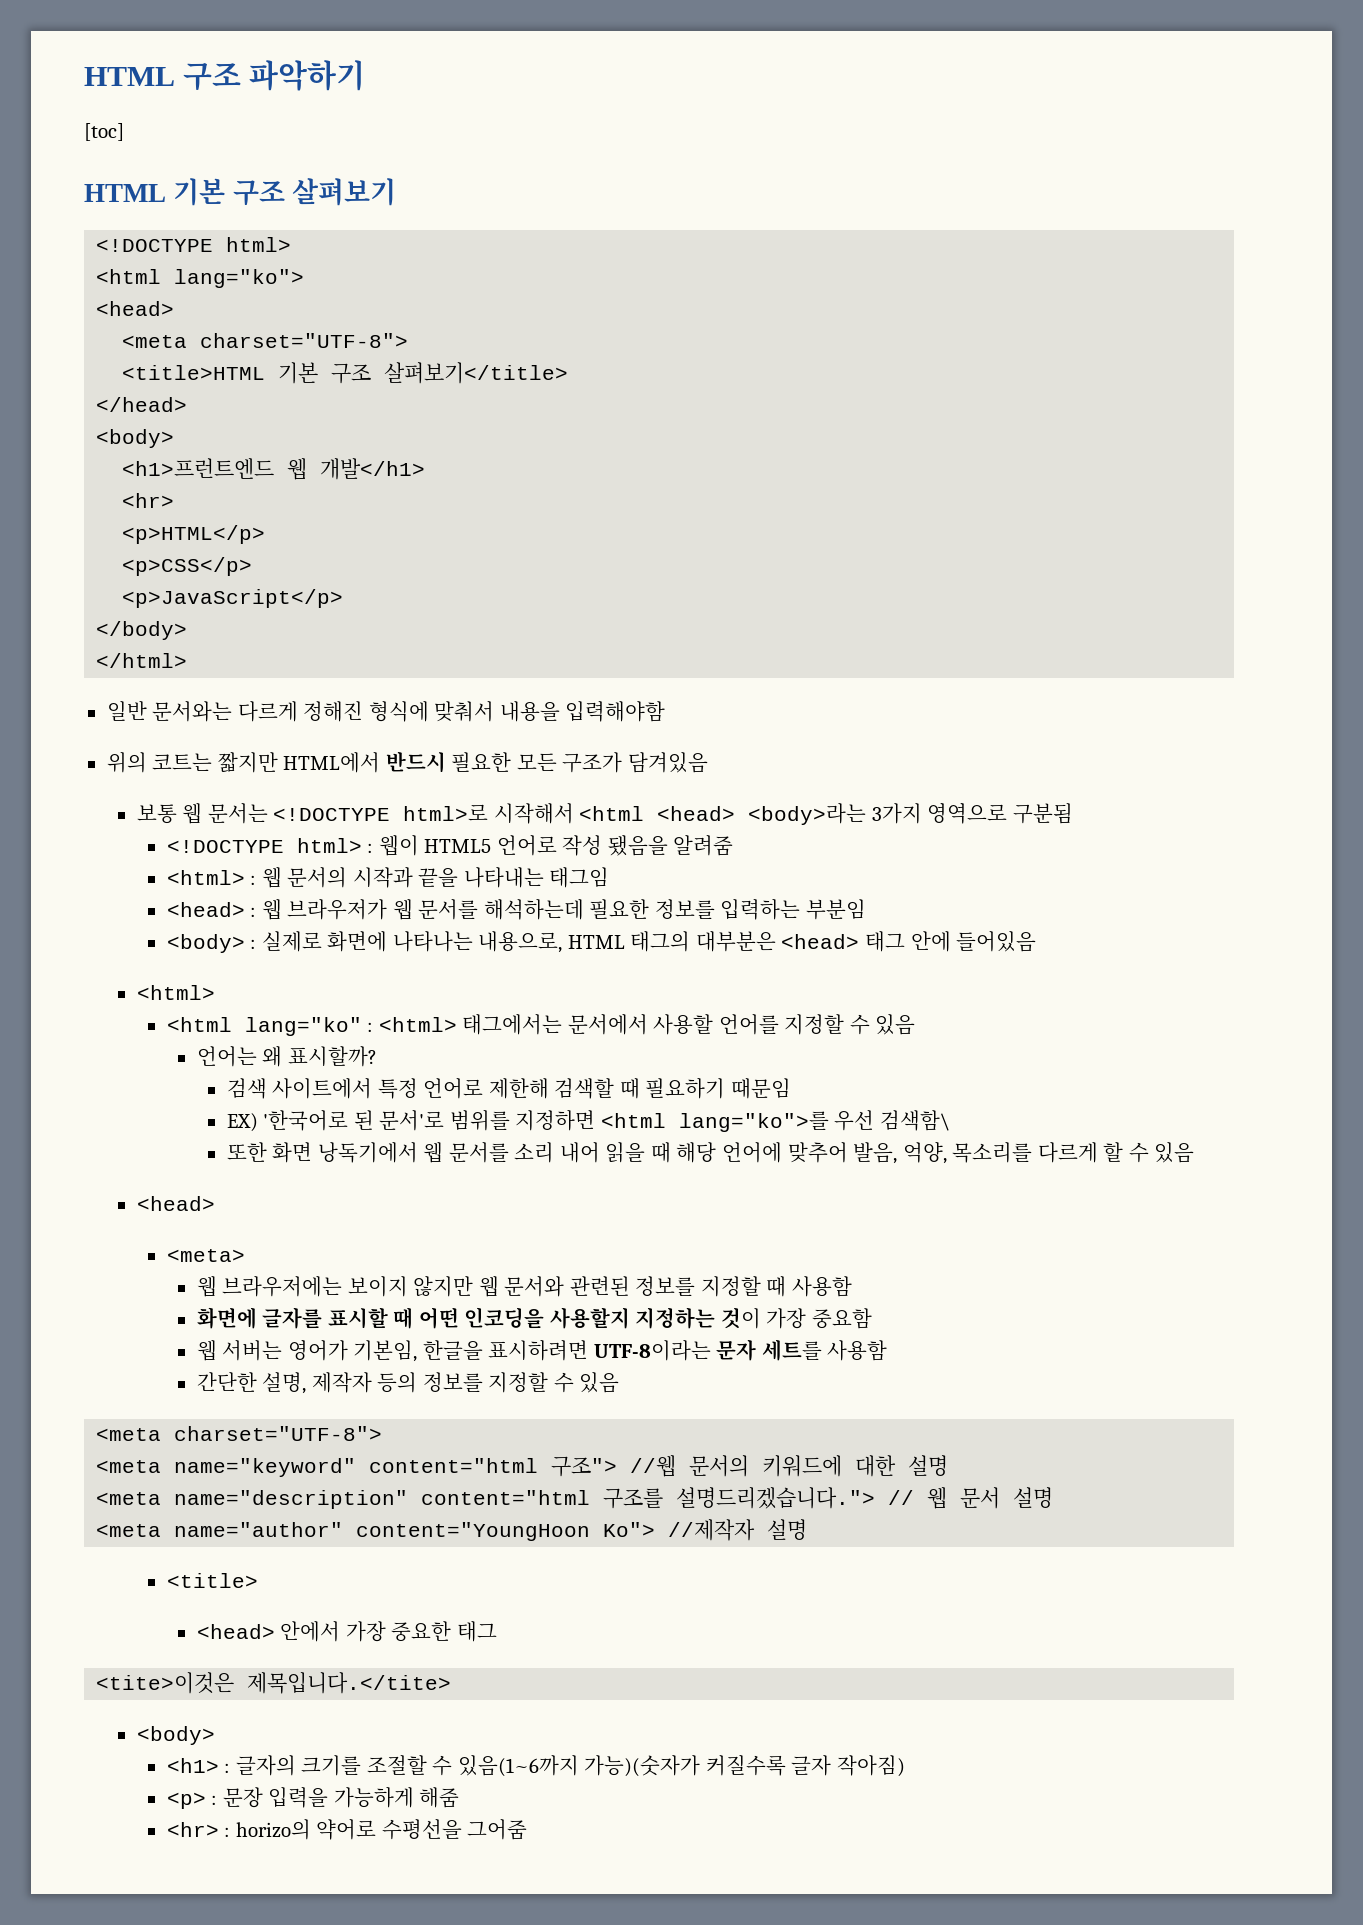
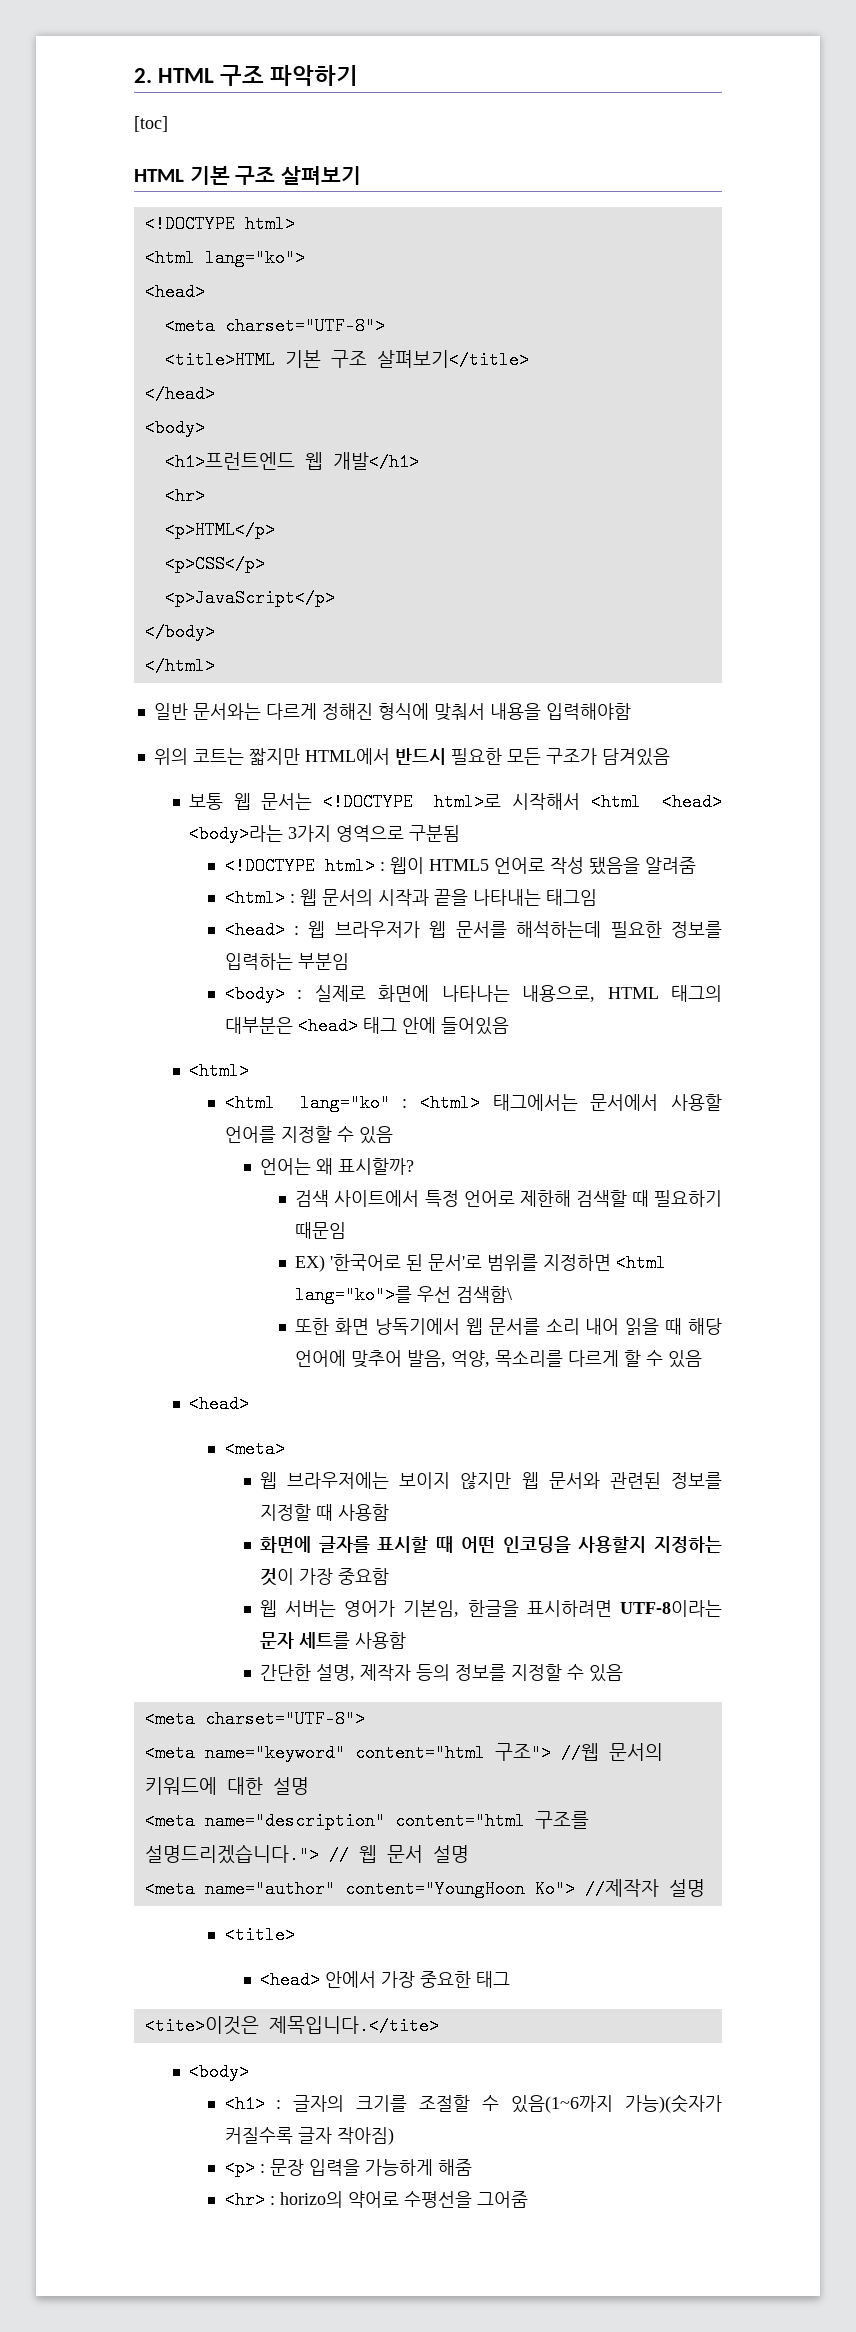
- HTML 구조 파악하기
+ 2. HTML 구조 파악하기

